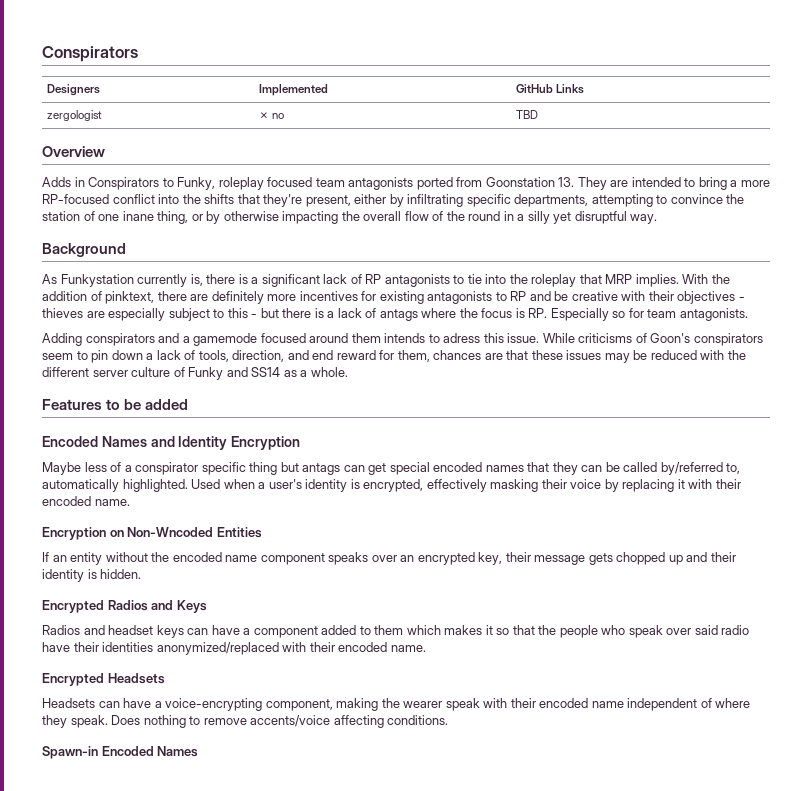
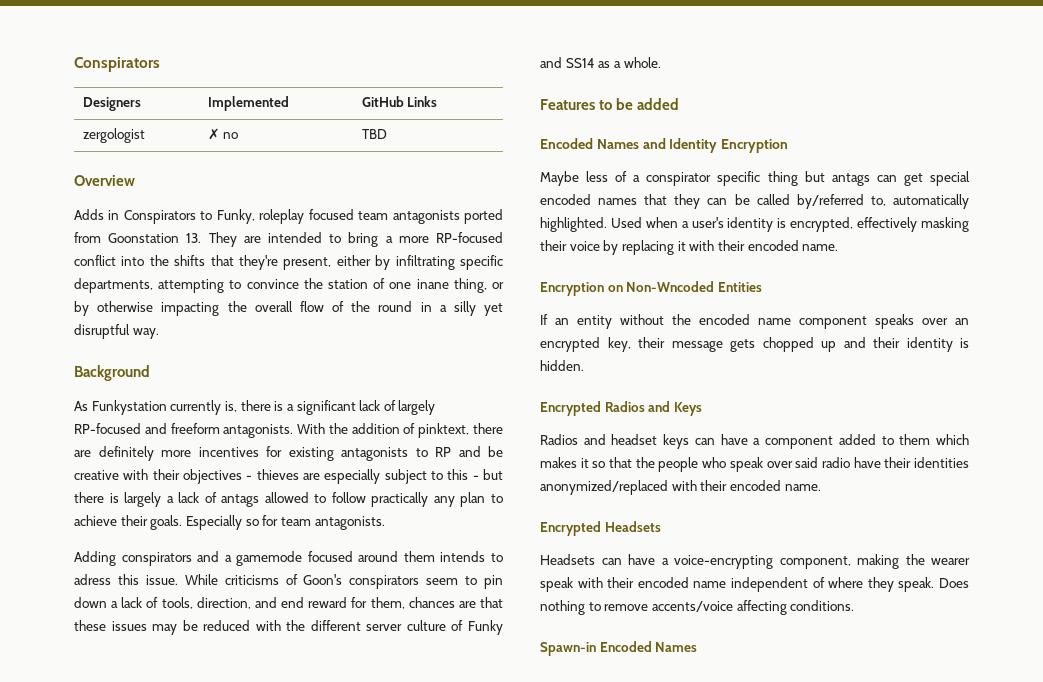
- As Funkystation currently is, there is a significant lack of RP antagonists to tie into the roleplay that MRP implies.
+ As Funkystation currently is, there is a significant lack of largely RP-focused and freeform antagonists.
- With the addition of pinktext, there are definitely more incentives for existing antagonists to RP and be creative with their objectives - thieves are especially subject to this - but there is a lack of antags where the focus is RP. Especially so for team antagonists.
+ With the addition of pinktext, there are definitely more incentives for existing antagonists to RP and be creative with their objectives - thieves are especially subject to this - but there is largely a lack of antags allowed to follow practically any plan to achieve their goals. Especially so for team antagonists.

